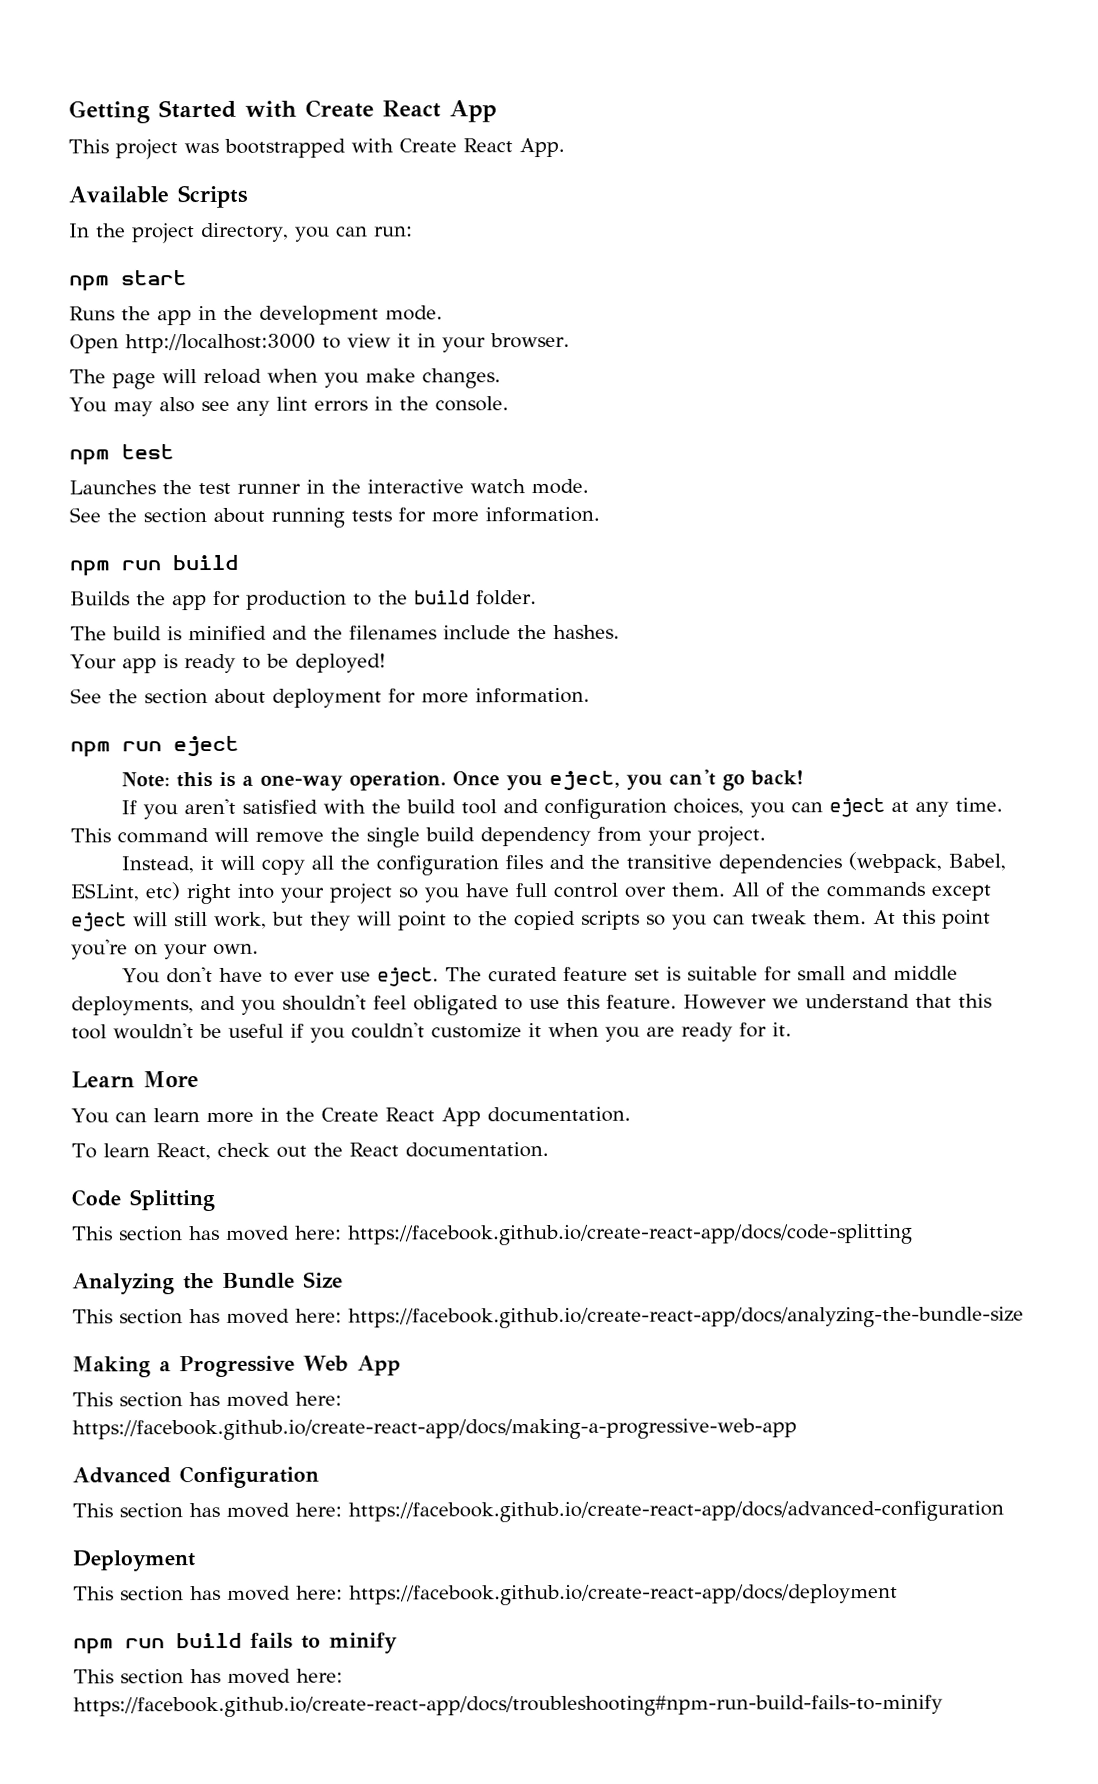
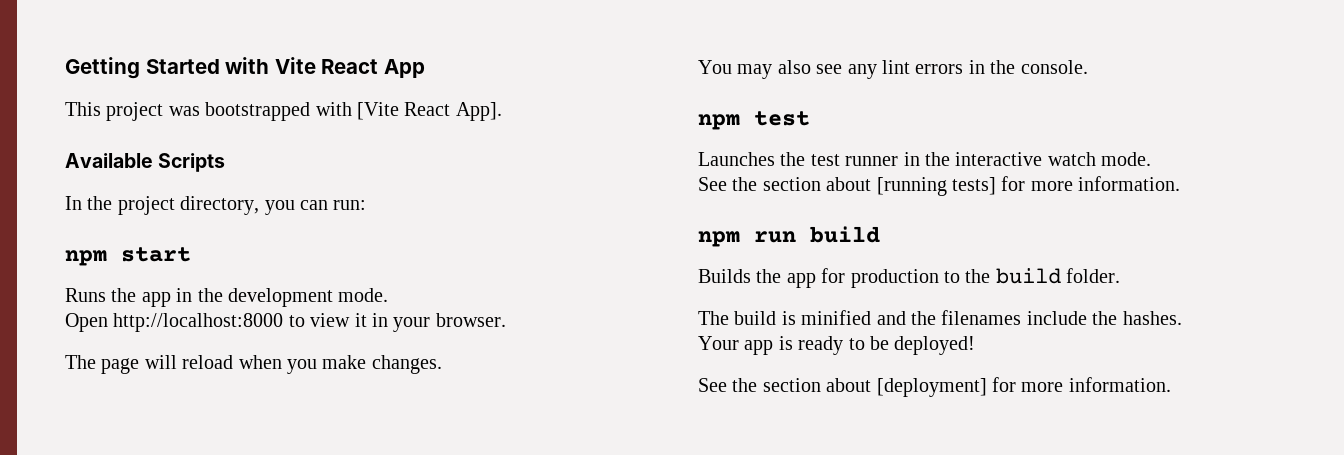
- Getting Started with Create React App
+ Getting Started with Vite React App
- This project was bootstrapped with Create React App.
+ This project was bootstrapped with [Vite React App].
- Open http://localhost:3000 to view it in your browser.
+ Open http://localhost:8000 to view it in your browser.
- See the section about running tests for more information.
+ See the section about [running tests] for more information.
- See the section about deployment for more information.
- npm run eject
- Note: this is a one-way operation. Once you eject, you can't go back!
- If you aren't satisfied with the build tool and configuration choices, you can eject at any time. This command will remove the single build dependency from your project.
- Instead, it will copy all the configuration files and the transitive dependencies (webpack, Babel, ESLint, etc) right into your project so you have full control over them. All of the commands except eject will still work, but they will point to the copied scripts so you can tweak them. At this point you're on your own.
- You don't have to ever use eject. The curated feature set is suitable for small and middle deployments, and you shouldn't feel obligated to use this feature. However we understand that this tool wouldn't be useful if you couldn't customize it when you are ready for it.
- Learn More
- You can learn more in the Create React App documentation.
- To learn React, check out the React documentation.
- Code Splitting
- This section has moved here: https://facebook.github.io/create-react-app/docs/code-splitting
- Analyzing the Bundle Size
- This section has moved here: https://facebook.github.io/create-react-app/docs/analyzing-the-bundle-size
- Making a Progressive Web App
- This section has moved here: https://facebook.github.io/create-react-app/docs/making-a-progressive-web-app
- Advanced Configuration
- This section has moved here: https://facebook.github.io/create-react-app/docs/advanced-configuration
- Deployment
- This section has moved here: https://facebook.github.io/create-react-app/docs/deployment
- npm run build fails to minify
- This section has moved here: https://facebook.github.io/create-react-app/docs/troubleshooting#npm-run-build-fails-to-minify
+ See the section about [deployment] for more information.

